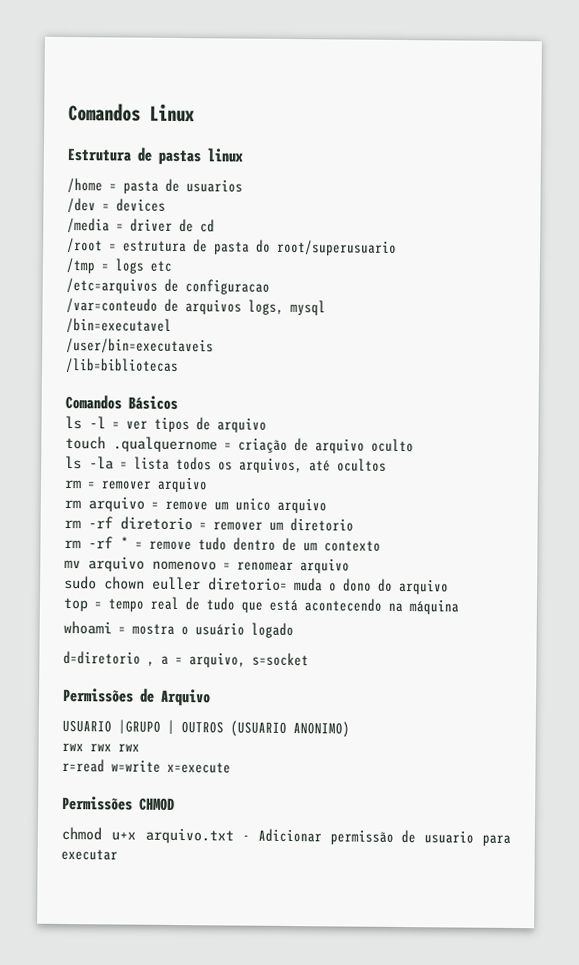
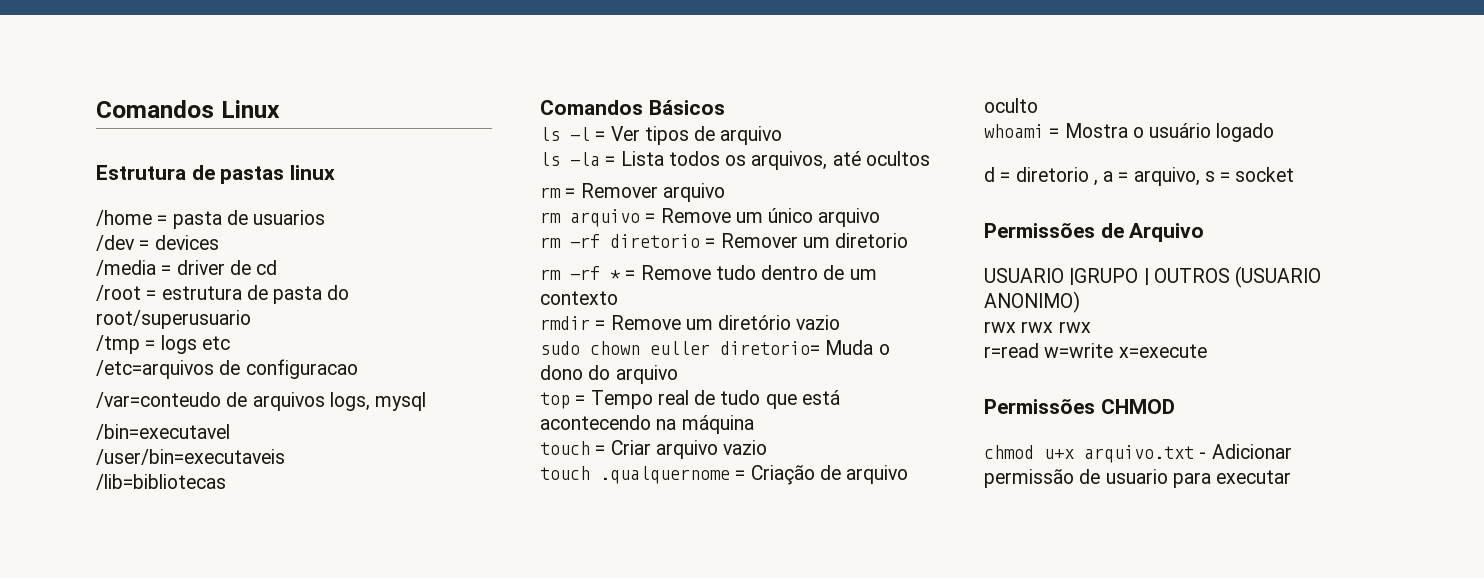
- ls -l = ver tipos de arquivo
+ ls -l = Ver tipos de arquivo
- touch .qualquernome = criação de arquivo oculto
- ls -la = lista todos os arquivos, até ocultos
+ ls -la = Lista todos os arquivos, até ocultos
- rm = remover arquivo
+ rm = Remover arquivo
- rm arquivo = remove um unico arquivo
+ rm arquivo = Remove um único arquivo
- rm -rf diretorio = remover um diretorio
+ rm -rf diretorio = Remover um diretorio
- rm -rf * = remove tudo dentro de um contexto
+ rm -rf * = Remove tudo dentro de um contexto
- mv arquivo nomenovo = renomear arquivo
+ rmdir = Remove um diretório vazio
- sudo chown euller diretorio= muda o dono do arquivo
+ sudo chown euller diretorio= Muda o dono do arquivo
- top = tempo real de tudo que está acontecendo na máquina
+ top = Tempo real de tudo que está acontecendo na máquina
+ touch = Criar arquivo vazio
+ touch .qualquernome = Criação de arquivo oculto
- whoami = mostra o usuário logado
+ whoami = Mostra o usuário logado
- d=diretorio , a = arquivo, s=socket
+ d = diretorio , a = arquivo, s = socket

